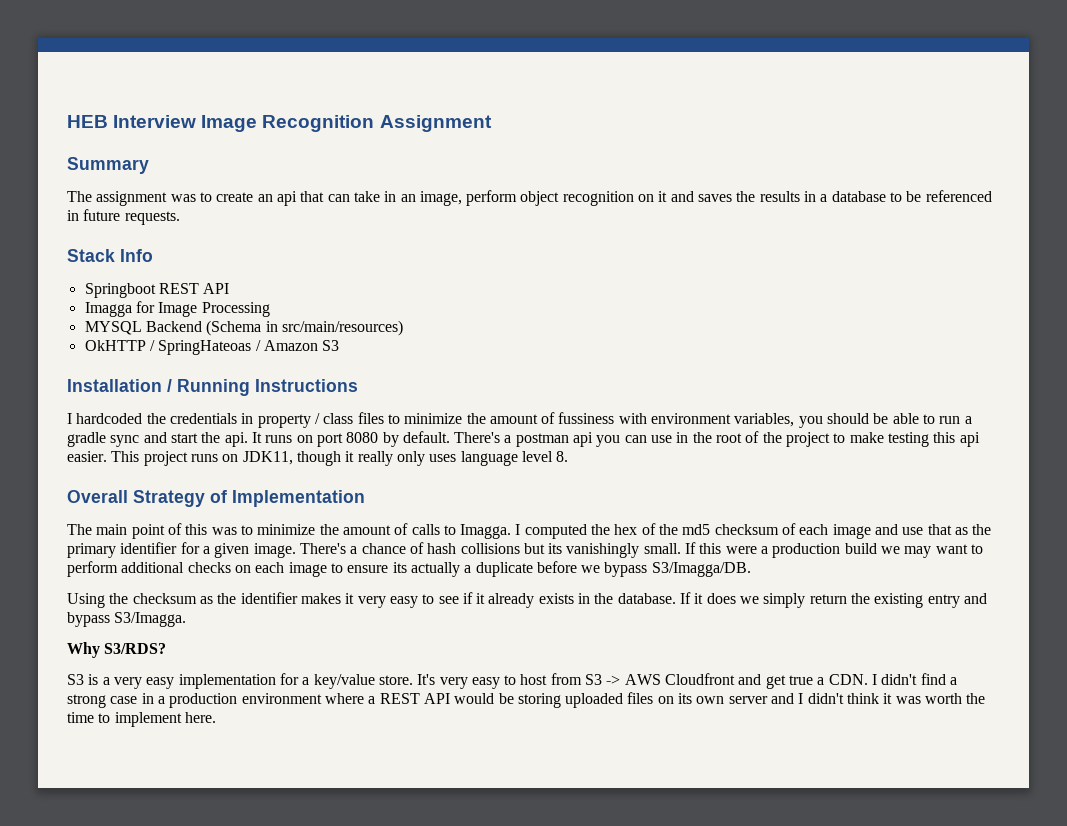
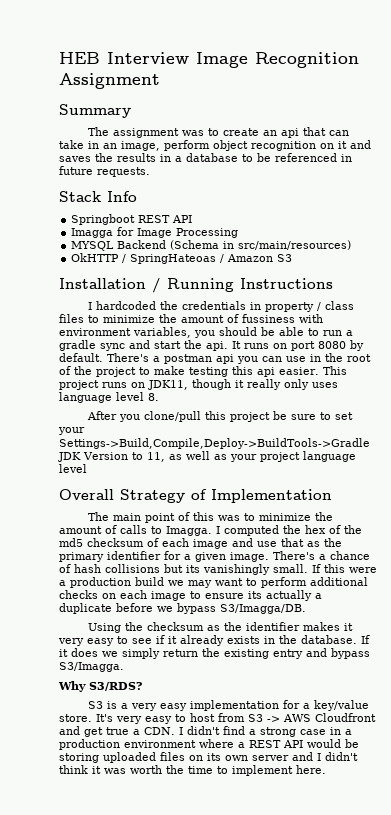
+ After you clone/pull this project be sure to set your Settings->Build,Compile,Deploy->BuildTools->Gradle JDK Version to 11, as well as your project language level

